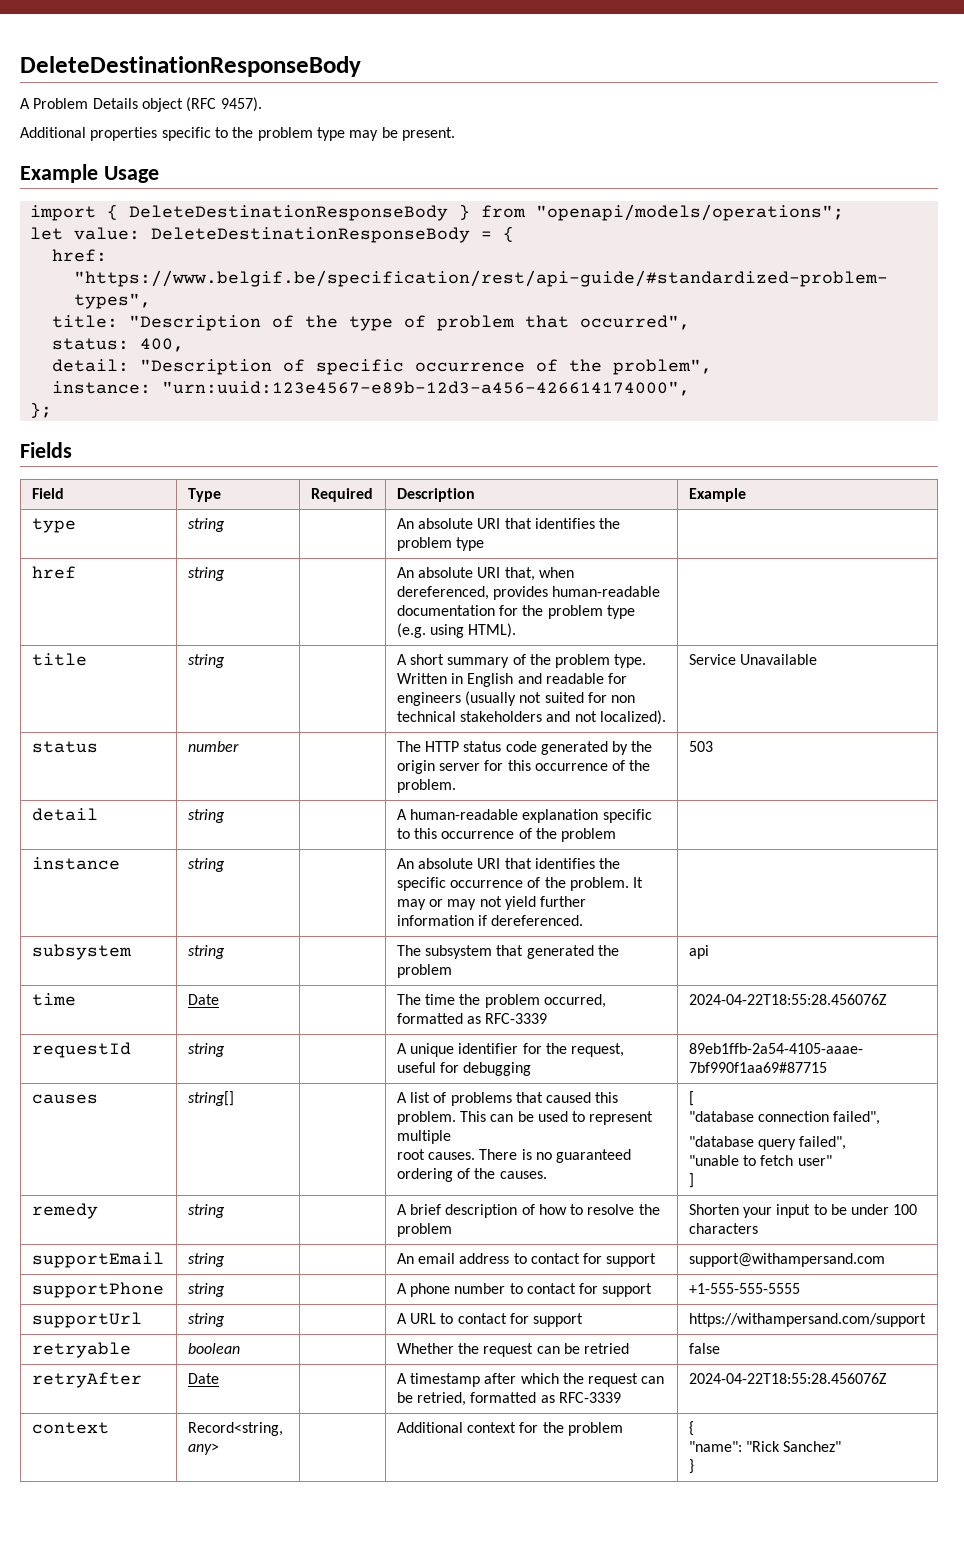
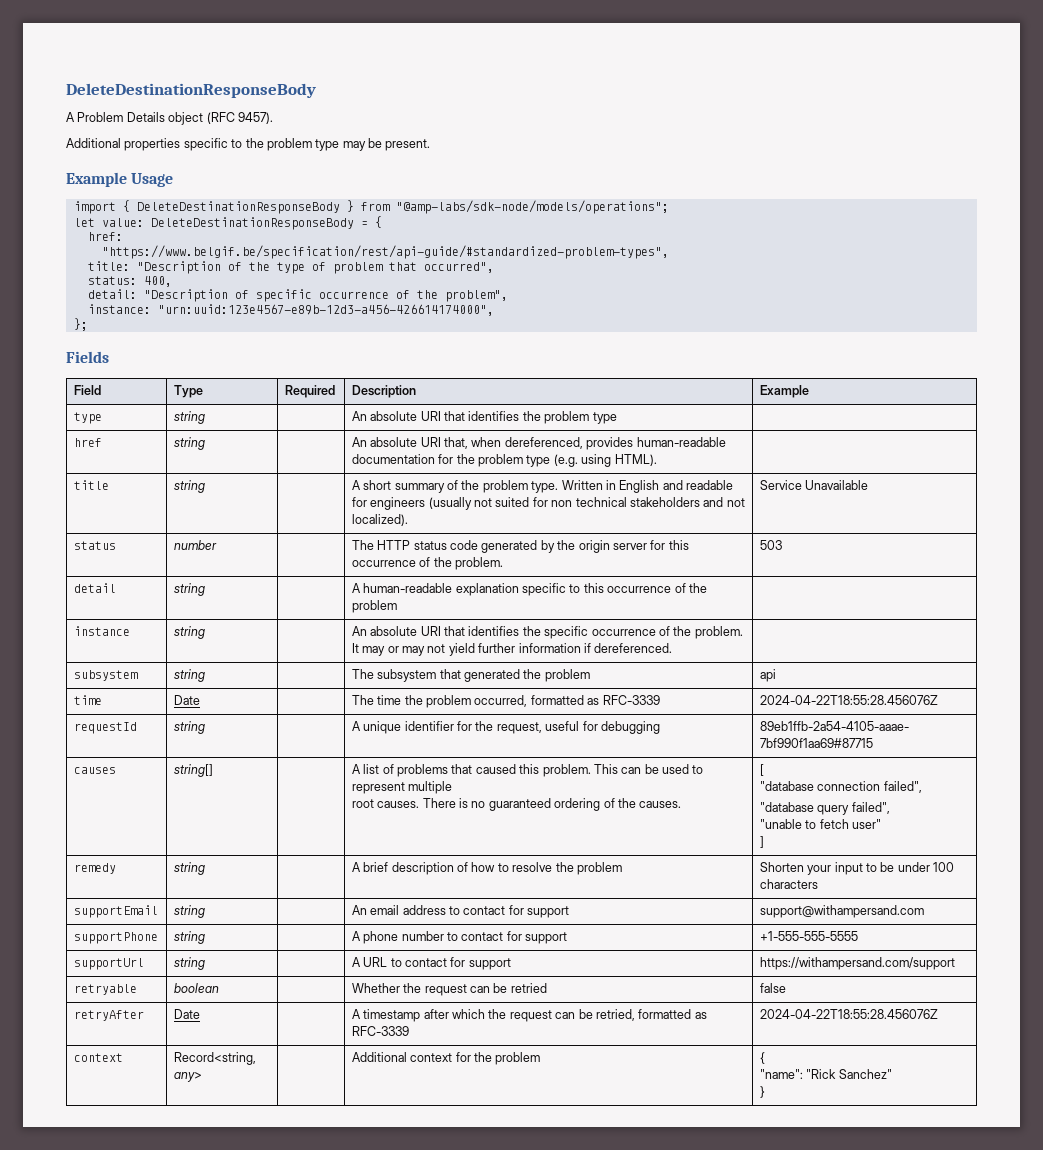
- import { DeleteDestinationResponseBody } from "openapi/models/operations";
+ import { DeleteDestinationResponseBody } from "@amp-labs/sdk-node/models/operations";

